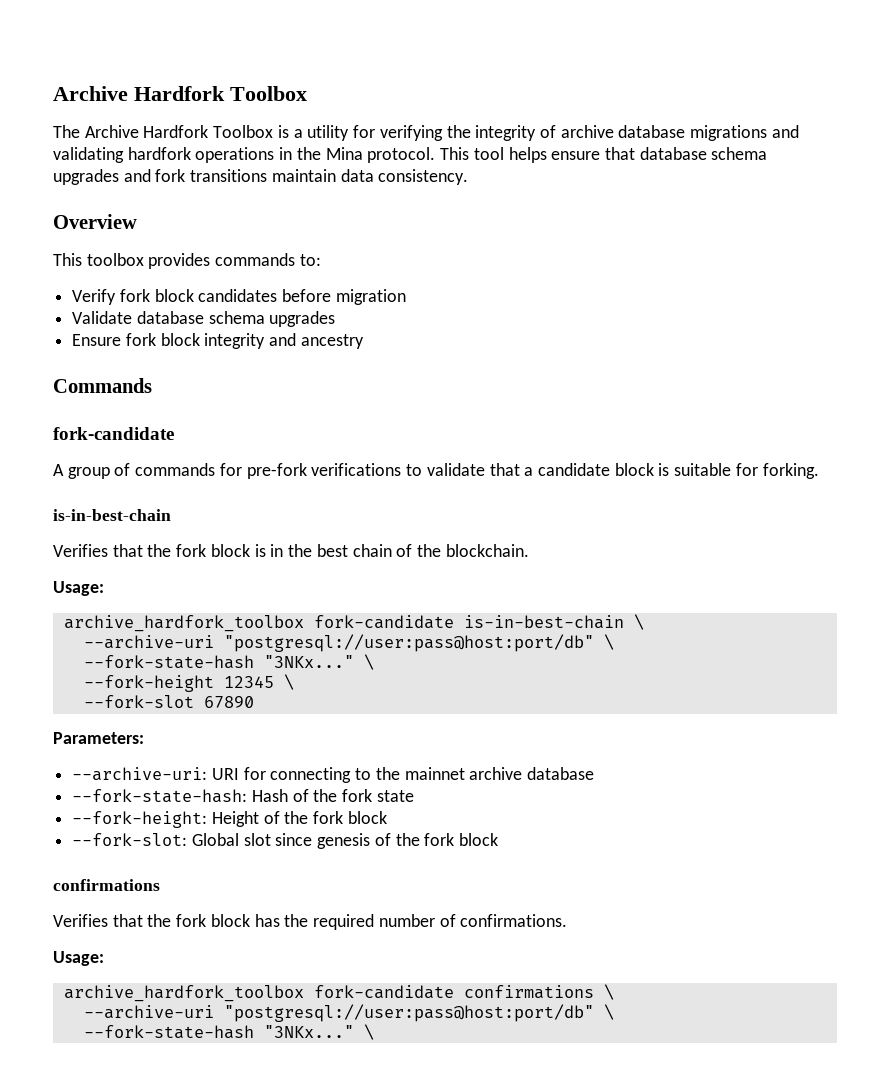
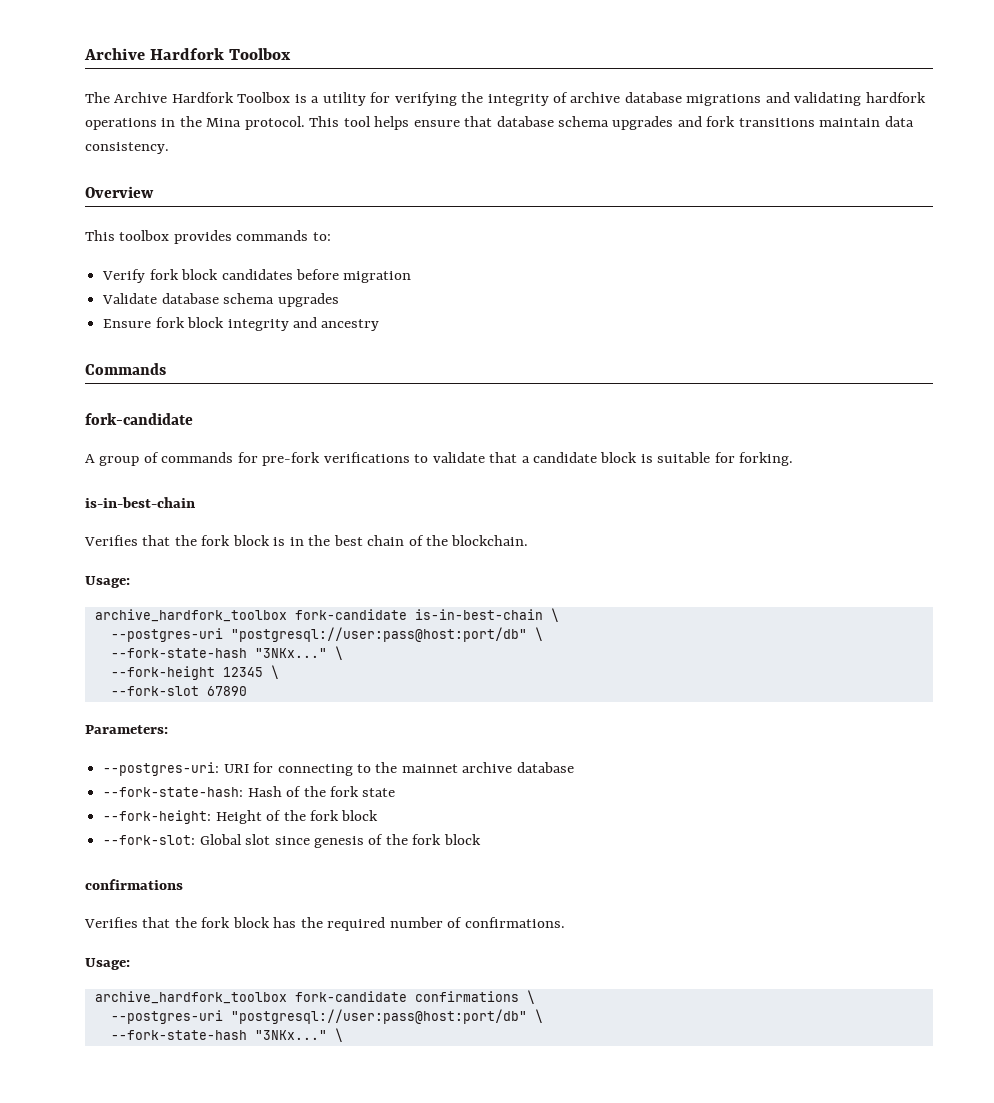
  archive_hardfork_toolbox fork-candidate is-in-best-chain \
- --archive-uri "postgresql://user:pass@host:port/db" \
+ --postgres-uri "postgresql://user:pass@host:port/db" \
- --archive-uri: URI for connecting to the mainnet archive database
+ --postgres-uri: URI for connecting to the mainnet archive database
  archive_hardfork_toolbox fork-candidate confirmations \
- --archive-uri "postgresql://user:pass@host:port/db" \
+ --postgres-uri "postgresql://user:pass@host:port/db" \

